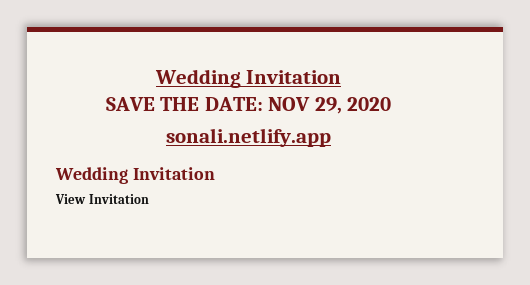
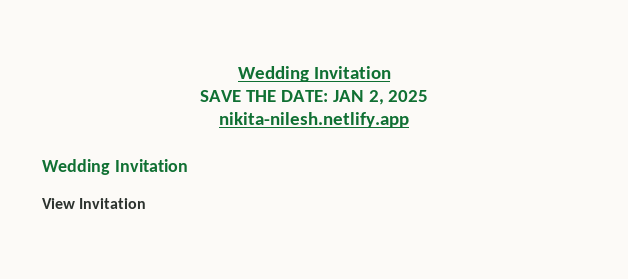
- SAVE THE DATE: NOV 29, 2020
- sonali.netlify.app
+ SAVE THE DATE: JAN 2, 2025
+ nikita-nilesh.netlify.app

